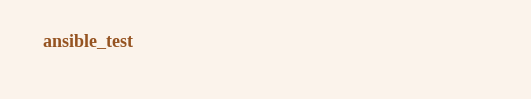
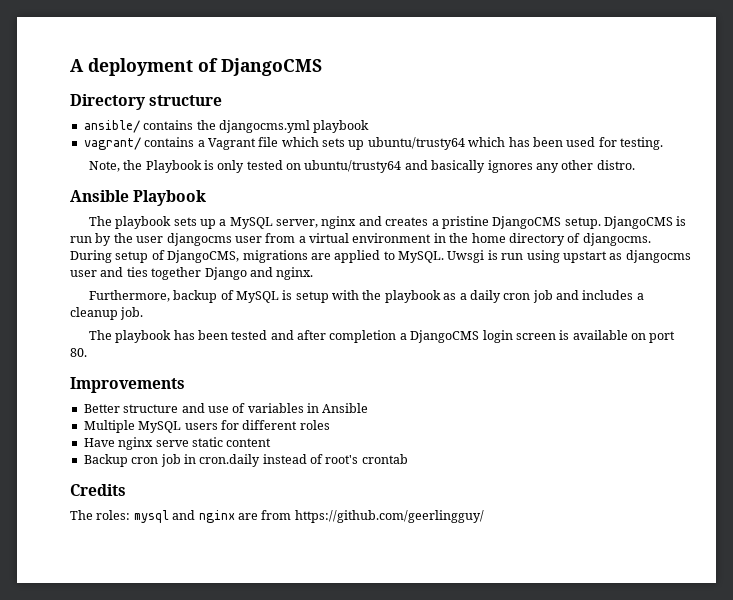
- ansible_test
+ A deployment of DjangoCMS
+ Directory structure
+ ansible/ contains the djangocms.yml playbook
+ vagrant/ contains a Vagrant file which sets up ubuntu/trusty64 which has been used for testing.
+ Note, the Playbook is only tested on ubuntu/trusty64 and basically ignores any other distro.
+ Ansible Playbook
+ The playbook sets up a MySQL server, nginx and creates a pristine DjangoCMS setup. DjangoCMS is run by the user djangocms user from a virtual environment in the home directory of djangocms. During setup of DjangoCMS, migrations are applied to MySQL. Uwsgi is run using upstart as djangocms user and ties together Django and nginx.
+ Furthermore, backup of MySQL is setup with the playbook as a daily cron job and includes a cleanup job.
+ The playbook has been tested and after completion a DjangoCMS login screen is available on port 80.
+ Improvements
+ Better structure and use of variables in Ansible
+ Multiple MySQL users for different roles
+ Have nginx serve static content
+ Backup cron job in cron.daily instead of root's crontab
+ Credits
+ The roles: mysql and nginx are from https://github.com/geerlingguy/

